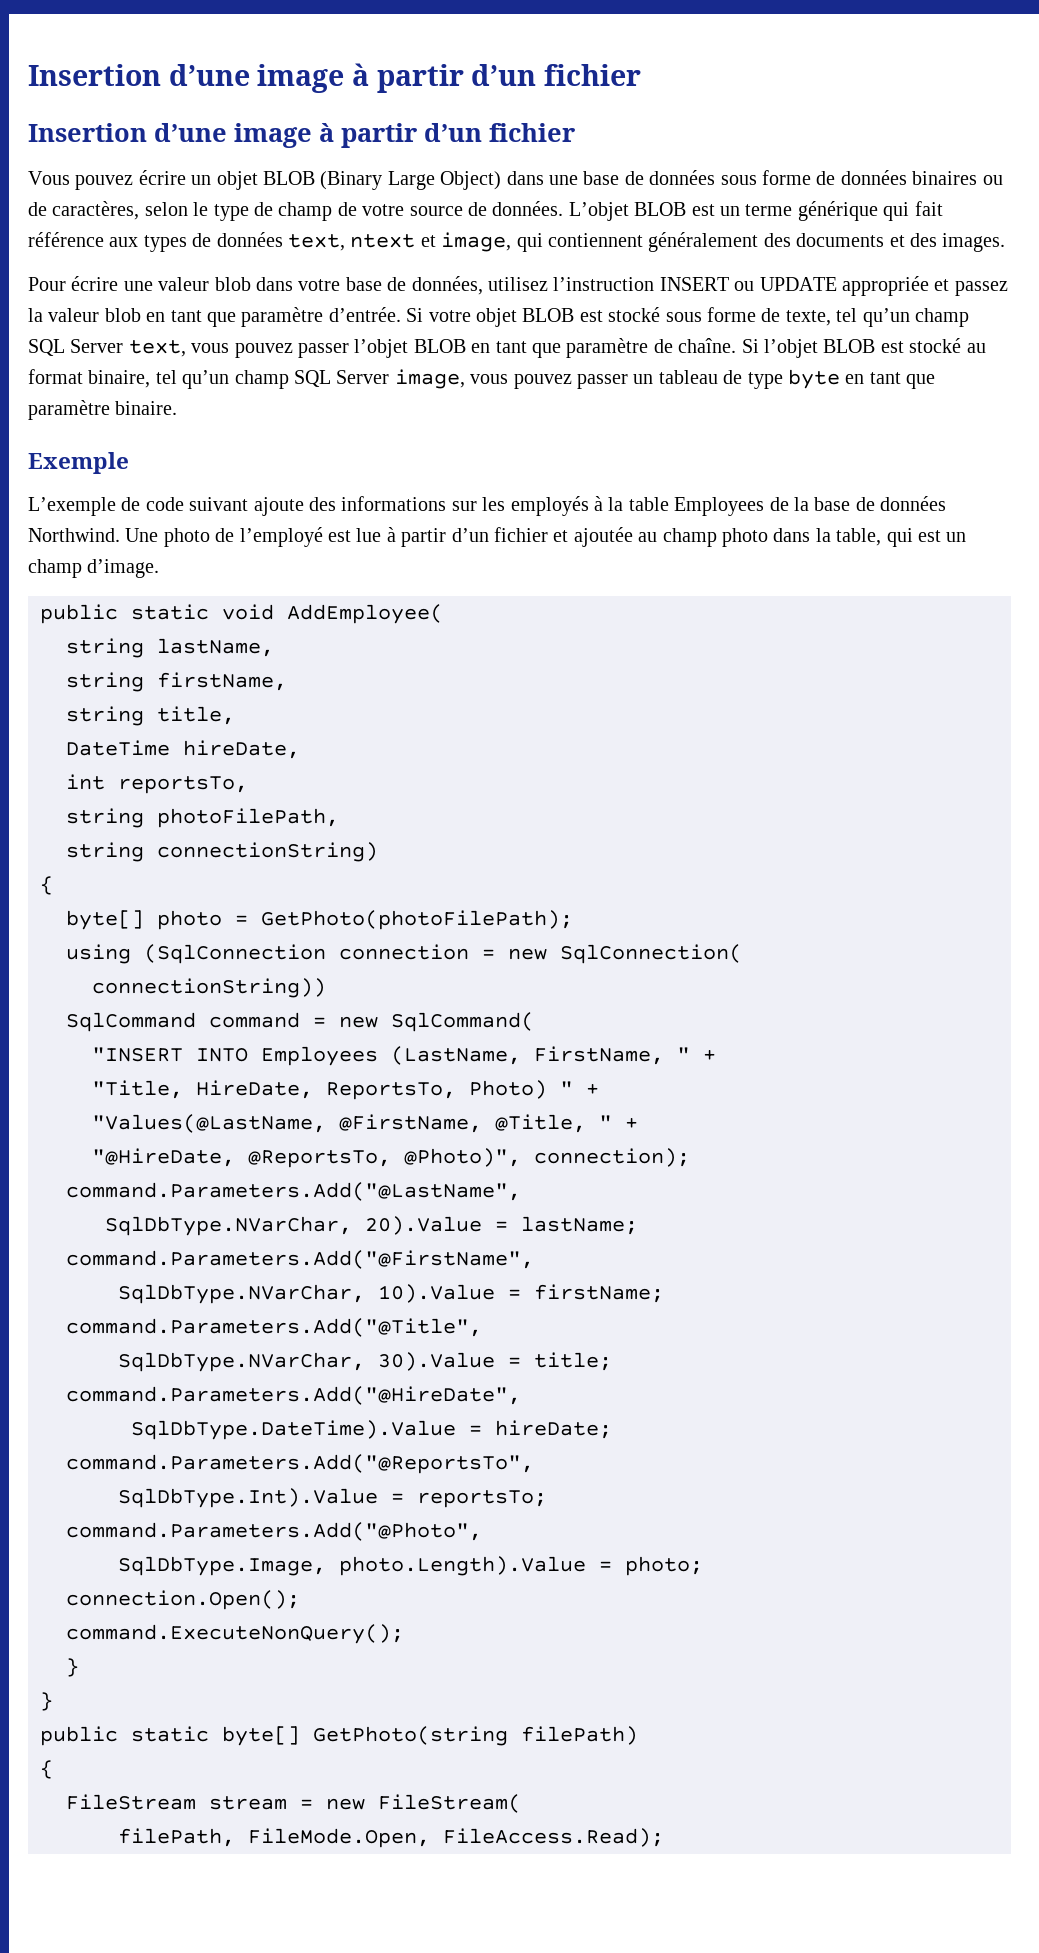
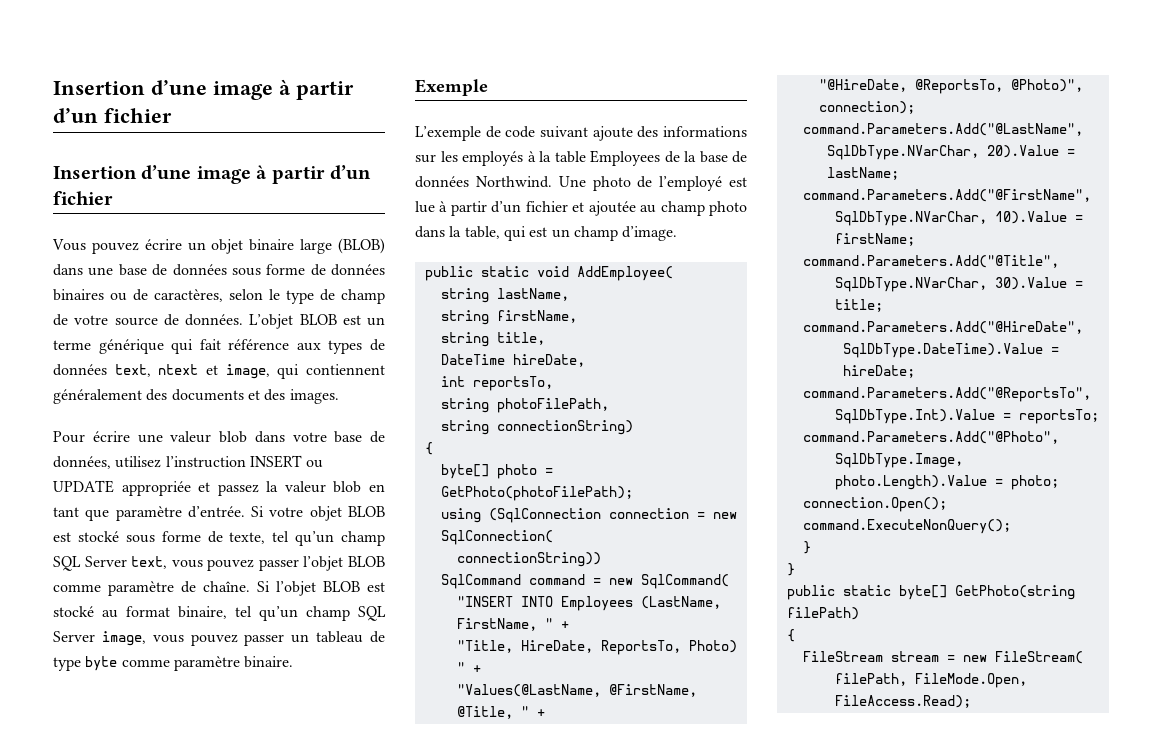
- Vous pouvez écrire un objet BLOB (Binary Large Object) dans une base de données sous forme de données binaires ou de caractères, selon le type de champ de votre source de données.
+ Vous pouvez écrire un objet binaire large (BLOB) dans une base de données sous forme de données binaires ou de caractères, selon le type de champ de votre source de données.
- Si votre objet BLOB est stocké sous forme de texte, tel qu’un champ SQL Server text, vous pouvez passer l’objet BLOB en tant que paramètre de chaîne.
+ Si votre objet BLOB est stocké sous forme de texte, tel qu’un champ SQL Server text, vous pouvez passer l’objet BLOB comme paramètre de chaîne.
- Si l’objet BLOB est stocké au format binaire, tel qu’un champ SQL Server image, vous pouvez passer un tableau de type byte en tant que paramètre binaire.
+ Si l’objet BLOB est stocké au format binaire, tel qu’un champ SQL Server image, vous pouvez passer un tableau de type byte comme paramètre binaire.

